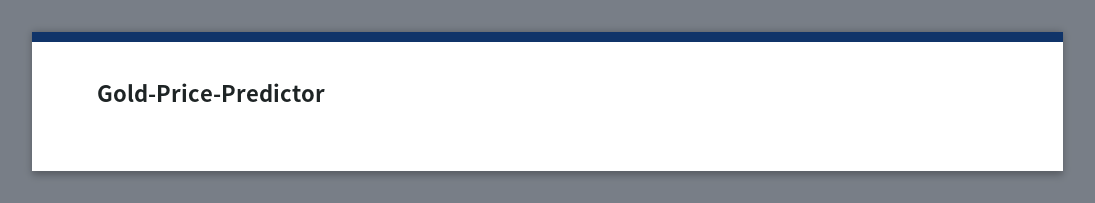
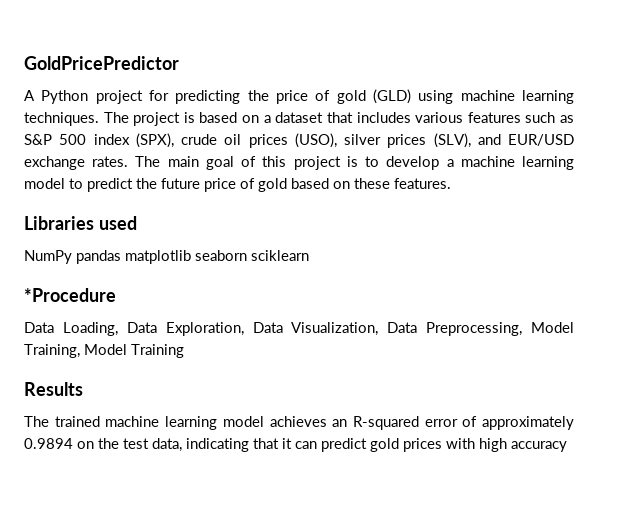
- Gold-Price-Predictor
+ GoldPricePredictor
+ A Python project for predicting the price of gold (GLD) using machine learning techniques. The project is based on a dataset that includes various features such as S&P 500 index (SPX), crude oil prices (USO), silver prices (SLV), and EUR/USD exchange rates. The main goal of this project is to develop a machine learning model to predict the future price of gold based on these features.
+ Libraries used
+ NumPy pandas matplotlib seaborn sciklearn
+ *Procedure
+ Data Loading, Data Exploration, Data Visualization, Data Preprocessing, Model Training, Model Training
+ Results
+ The trained machine learning model achieves an R-squared error of approximately 0.9894 on the test data, indicating that it can predict gold prices with high accuracy

